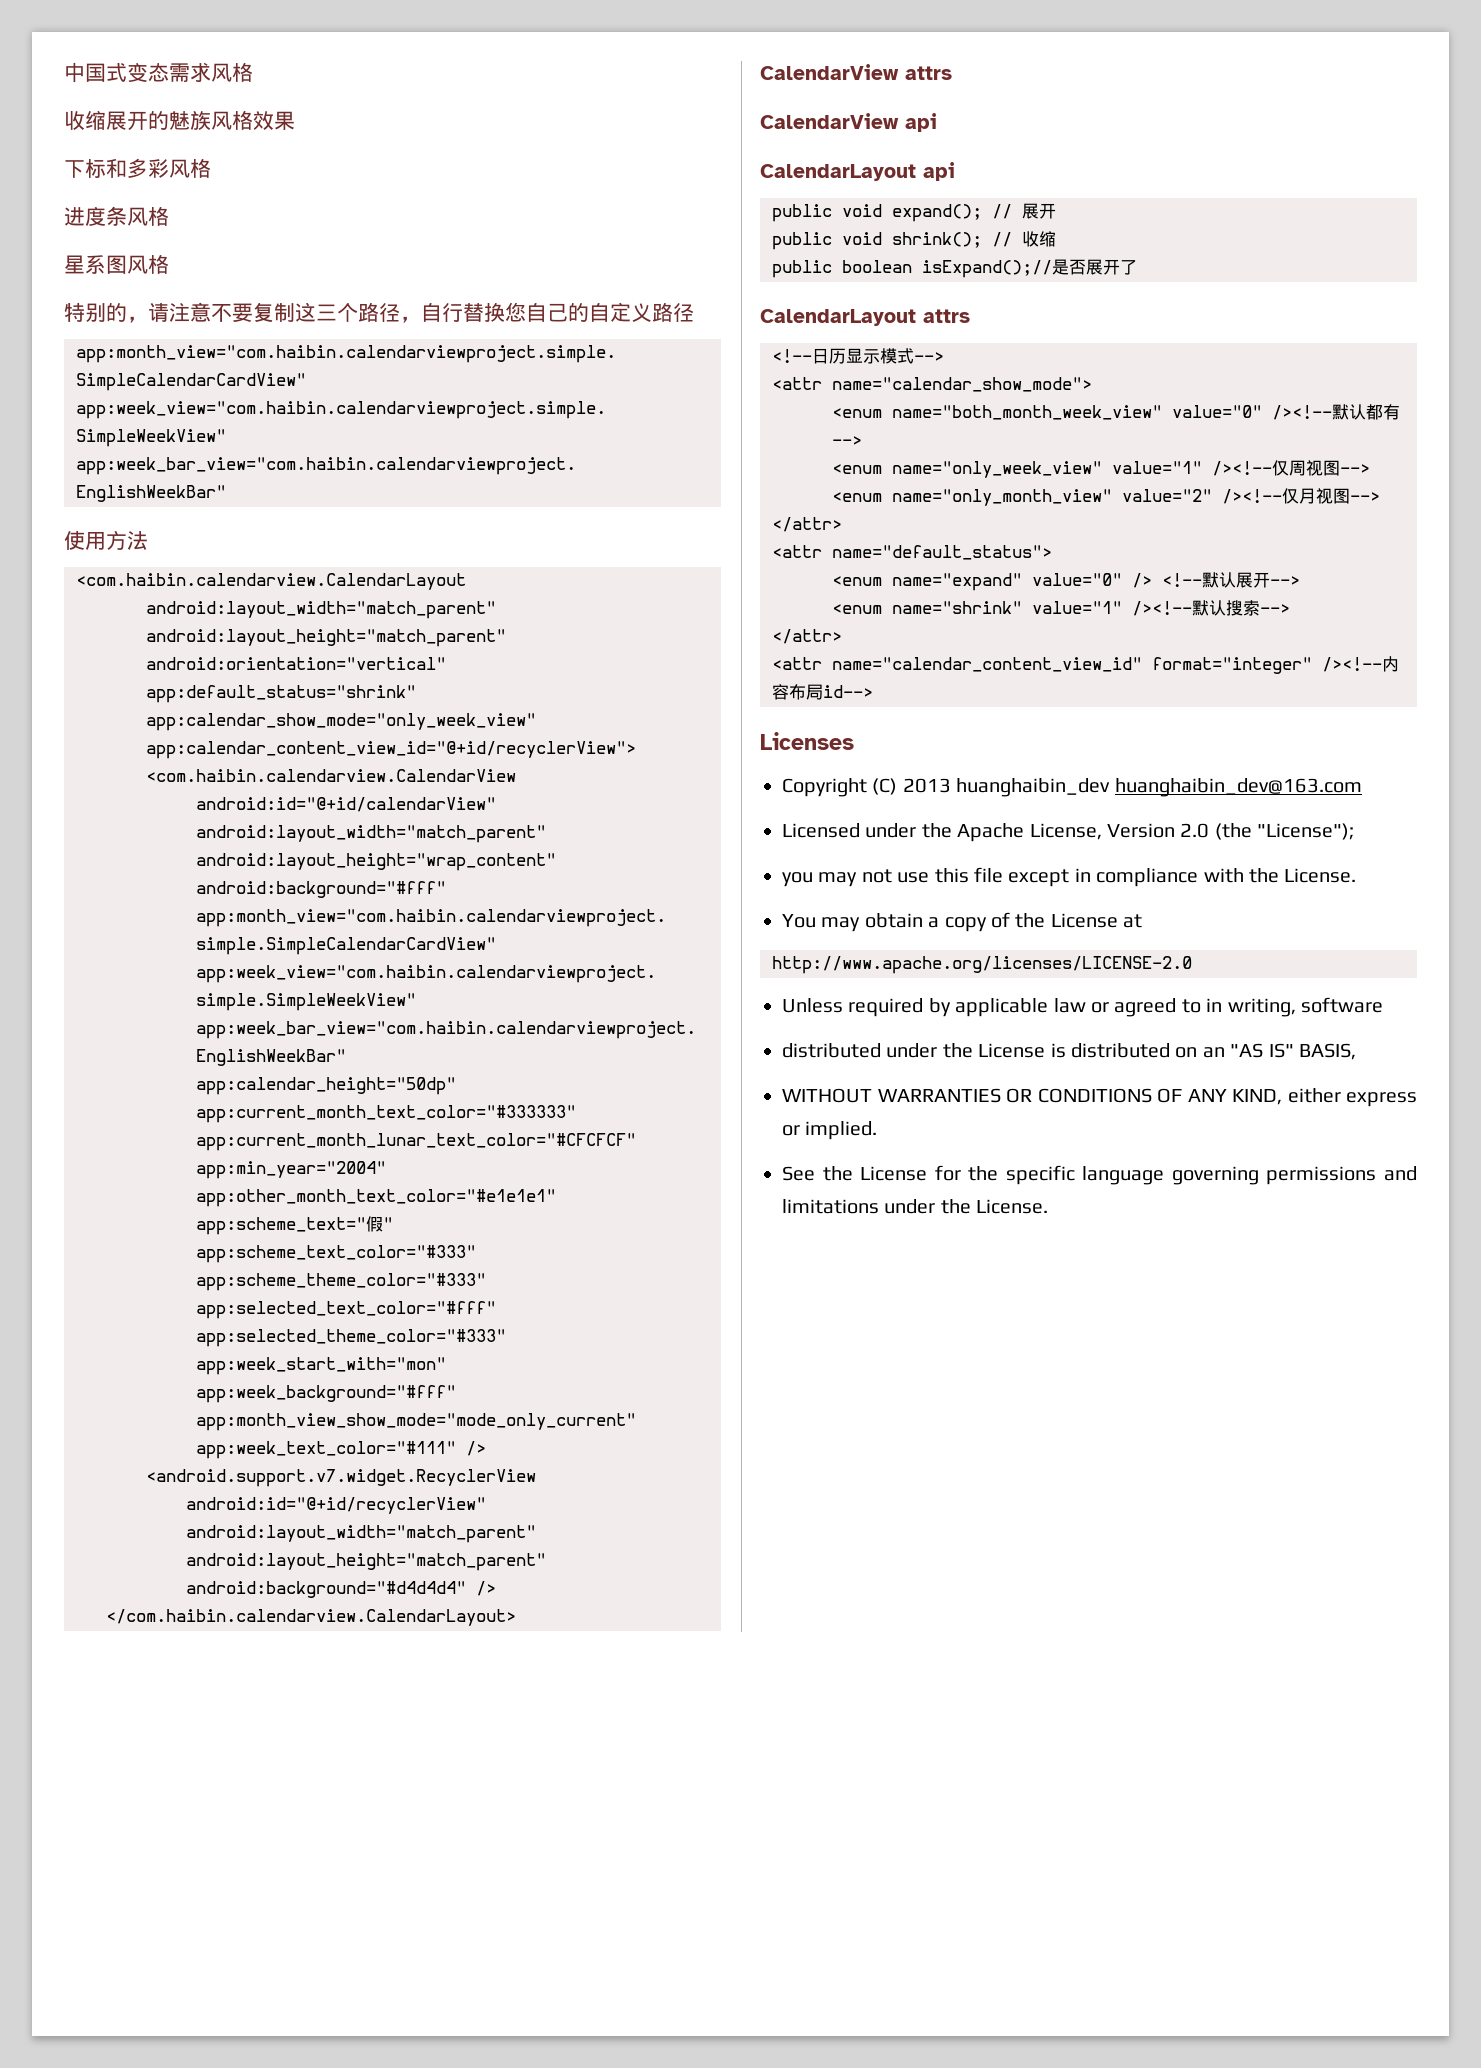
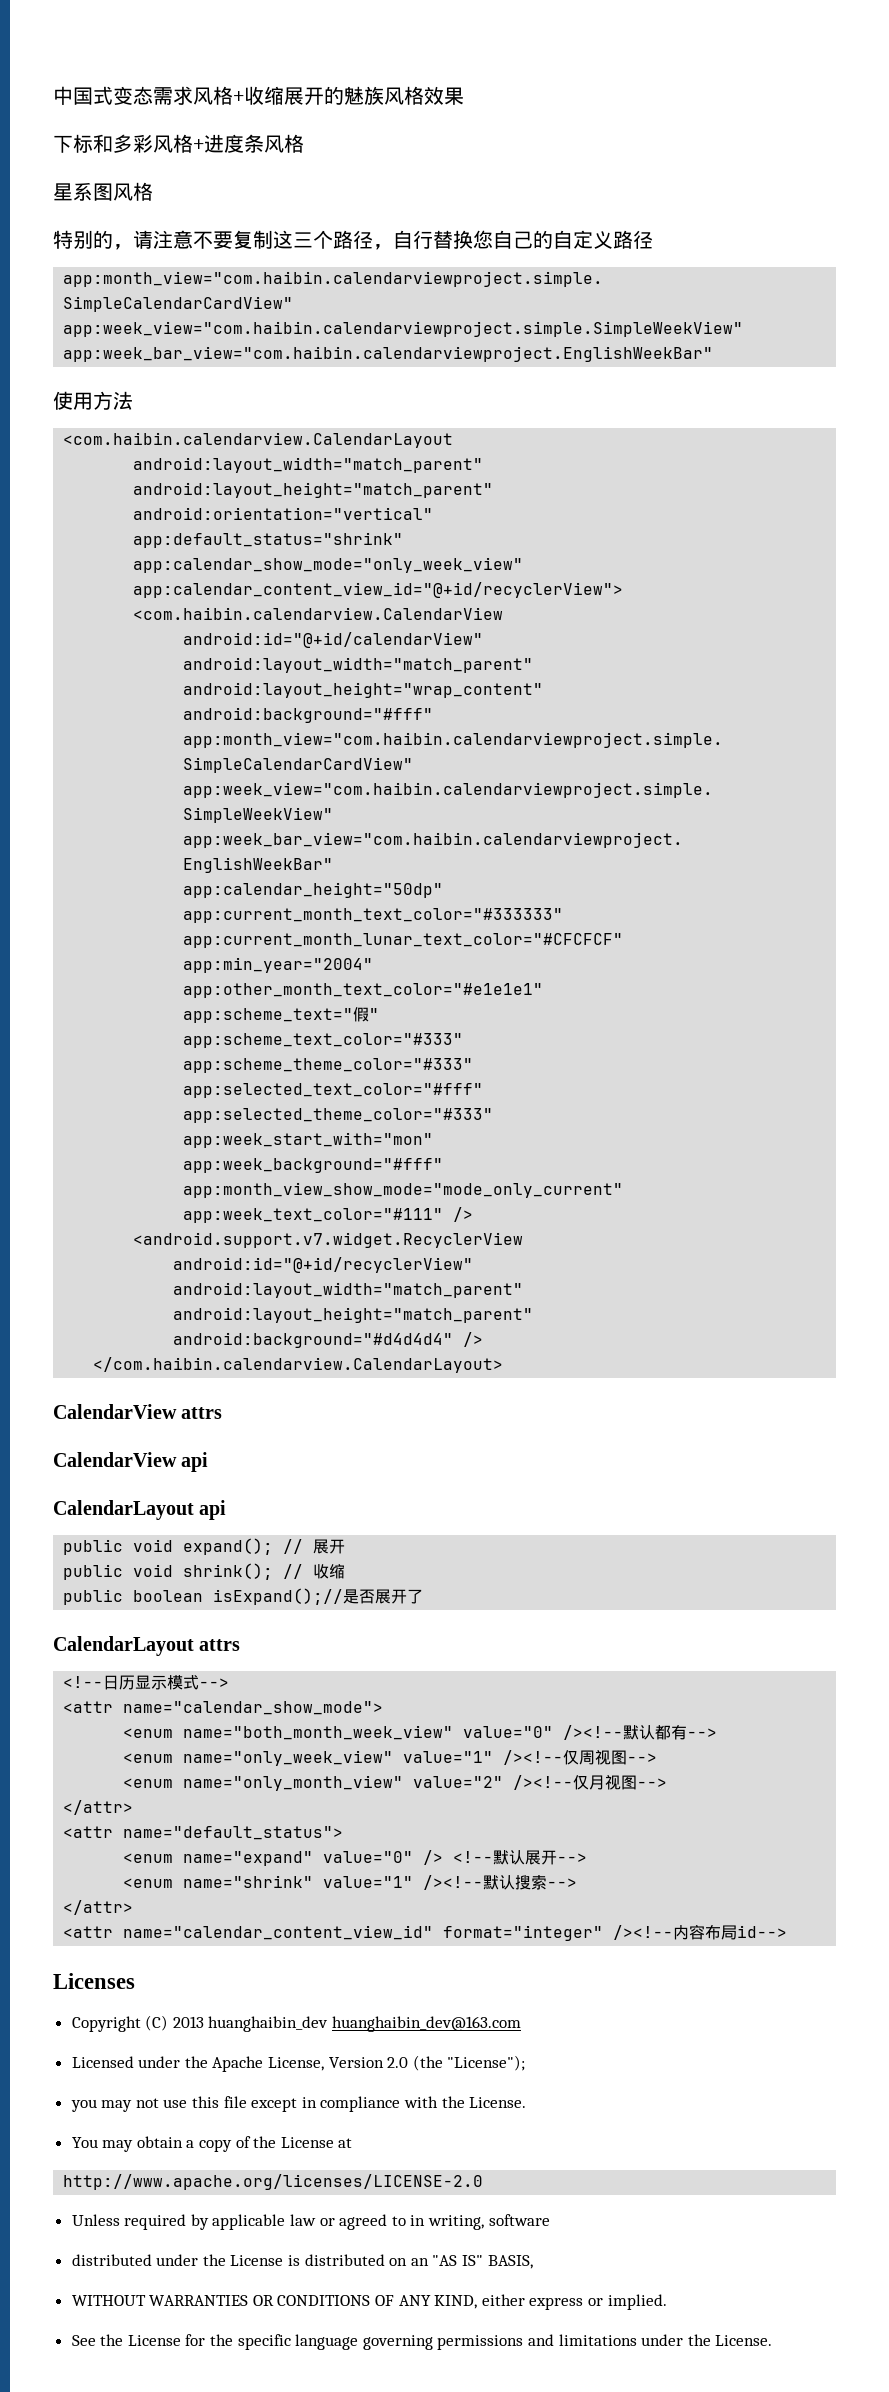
- 中国式变态需求风格
- 收缩展开的魅族风格效果
+ 中国式变态需求风格+收缩展开的魅族风格效果
- 下标和多彩风格
- 进度条风格
+ 下标和多彩风格+进度条风格

